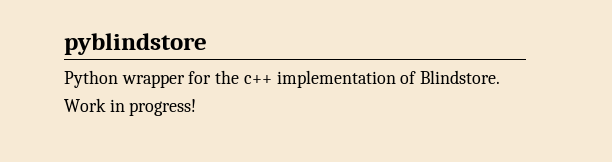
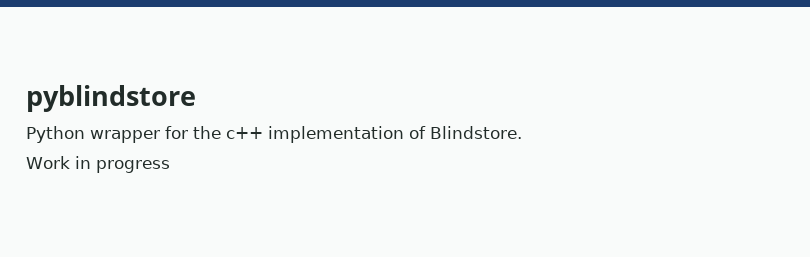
- Work in progress!
+ Work in progress

